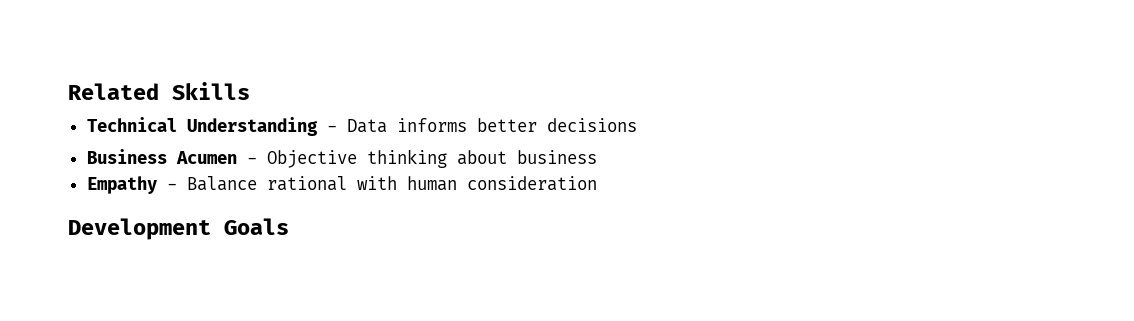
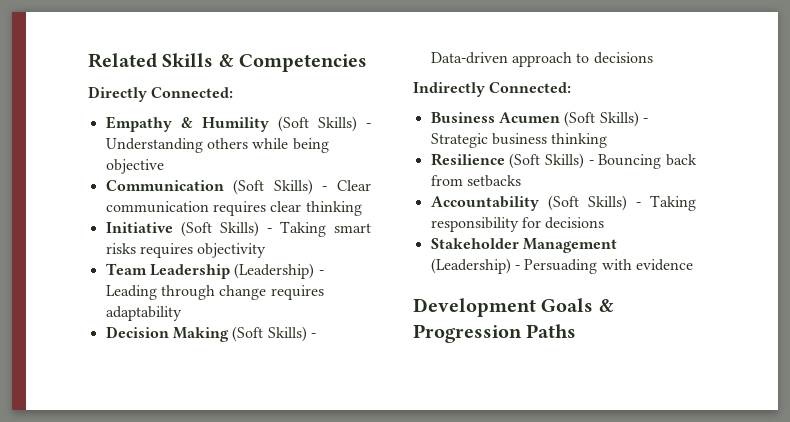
- Related Skills
- Technical Understanding - Data informs better decisions
+ Related Skills & Competencies
+ Directly Connected:
+ Empathy & Humility (Soft Skills) - Understanding others while being objective
+ Communication (Soft Skills) - Clear communication requires clear thinking
+ Initiative (Soft Skills) - Taking smart risks requires objectivity
+ Team Leadership (Leadership) - Leading through change requires adaptability
+ Decision Making (Soft Skills) - Data-driven approach to decisions
+ Indirectly Connected:
- Business Acumen - Objective thinking about business
- Empathy - Balance rational with human consideration
+ Business Acumen (Soft Skills) - Strategic business thinking
+ Resilience (Soft Skills) - Bouncing back from setbacks
+ Accountability (Soft Skills) - Taking responsibility for decisions
+ Stakeholder Management (Leadership) - Persuading with evidence
- Development Goals
+ Development Goals & Progression Paths

